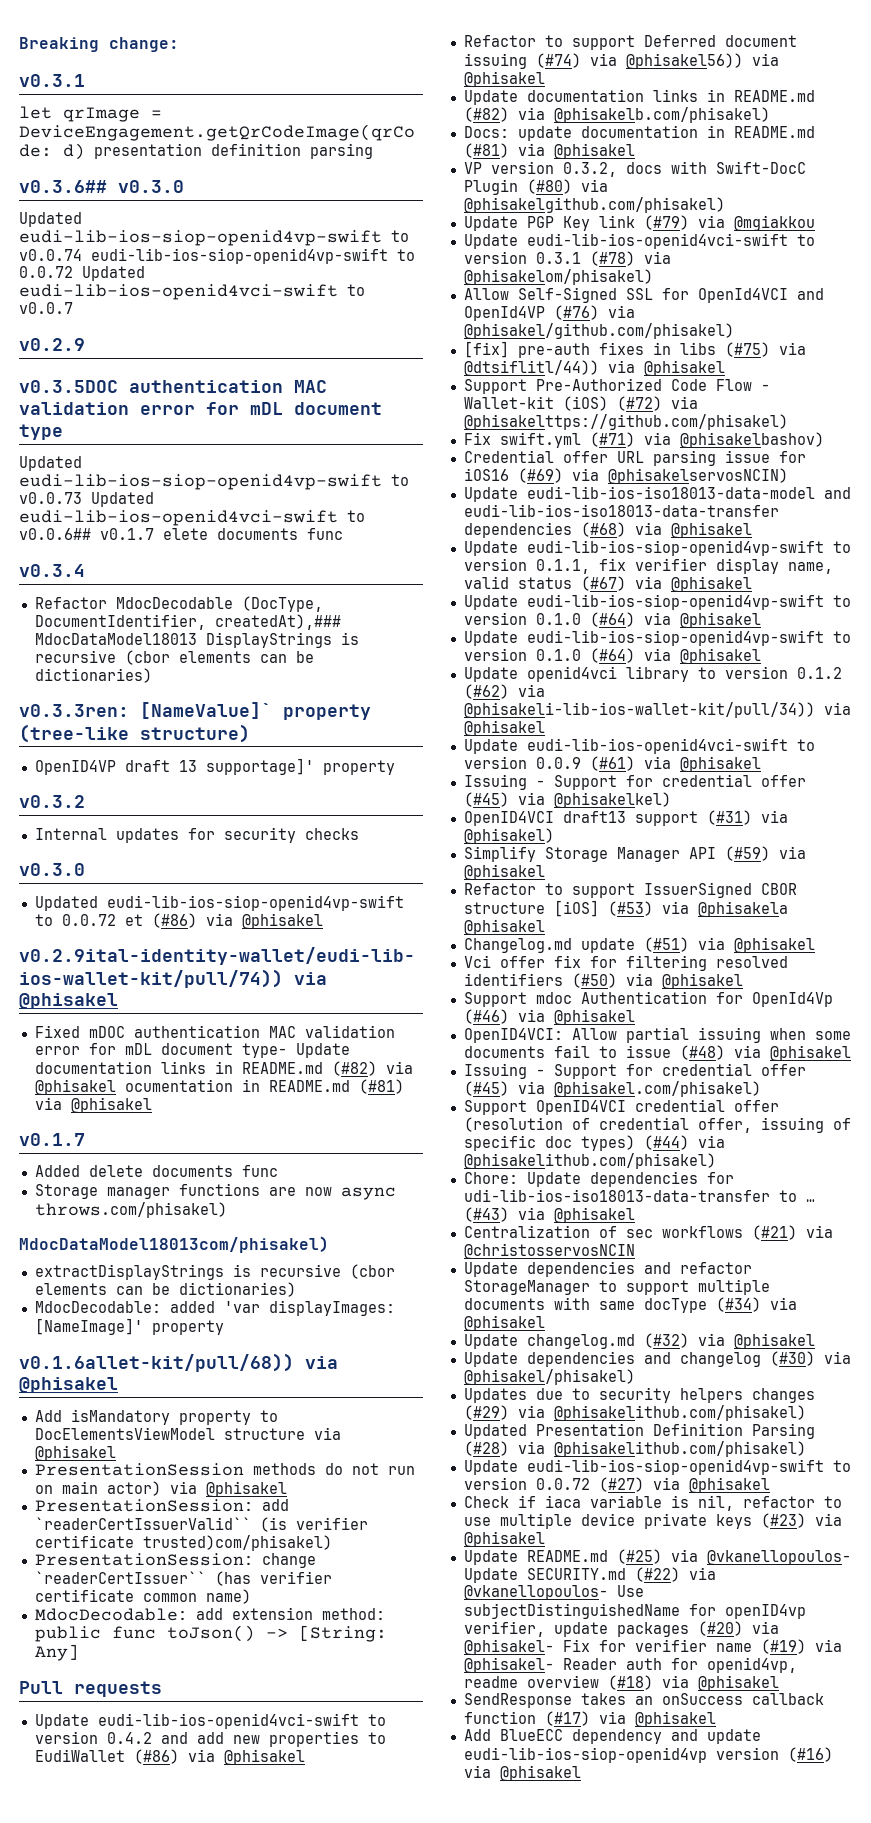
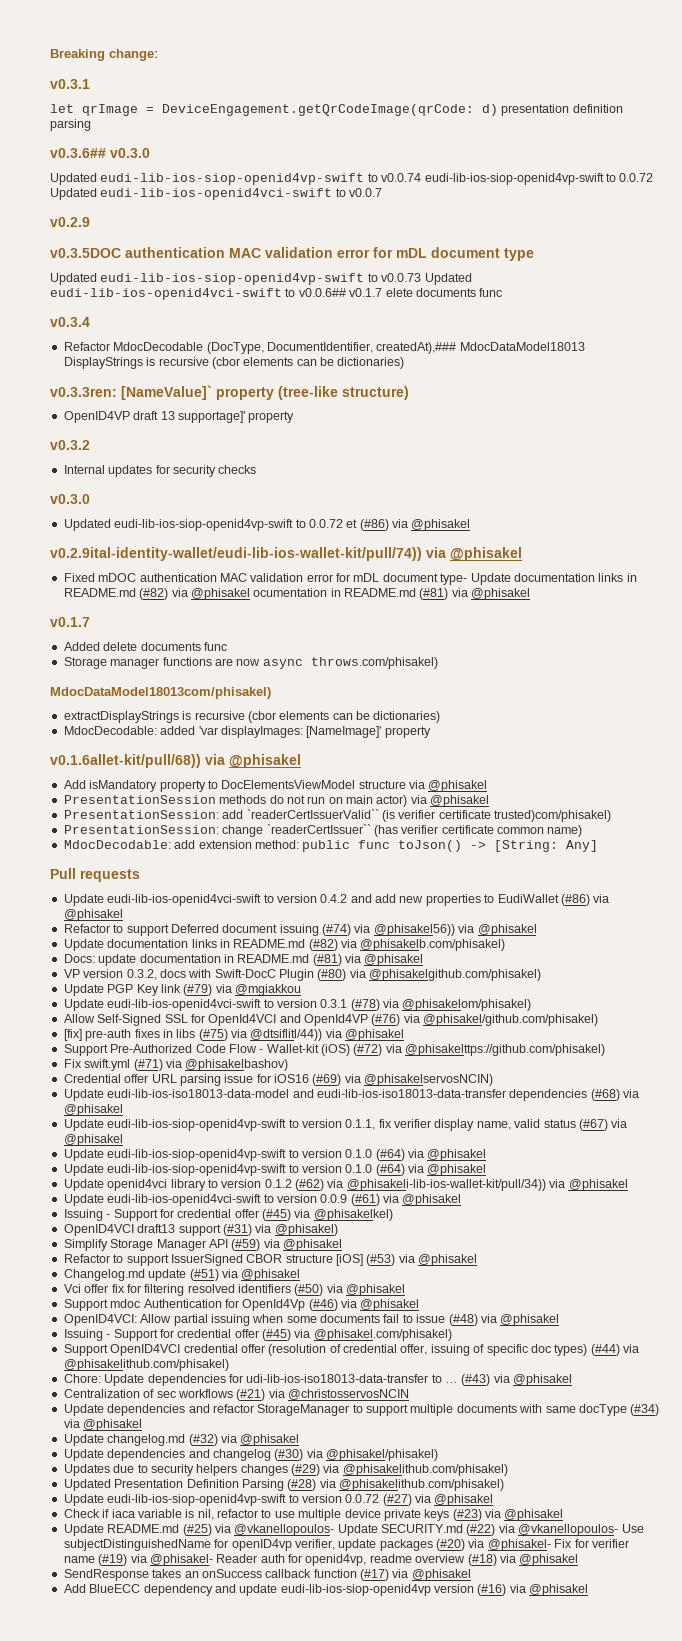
- Refactor to support IssuerSigned CBOR structure [iOS] (#53) via @phisakela @phisakel
+ Refactor to support IssuerSigned CBOR structure [iOS] (#53) via @phisakel

